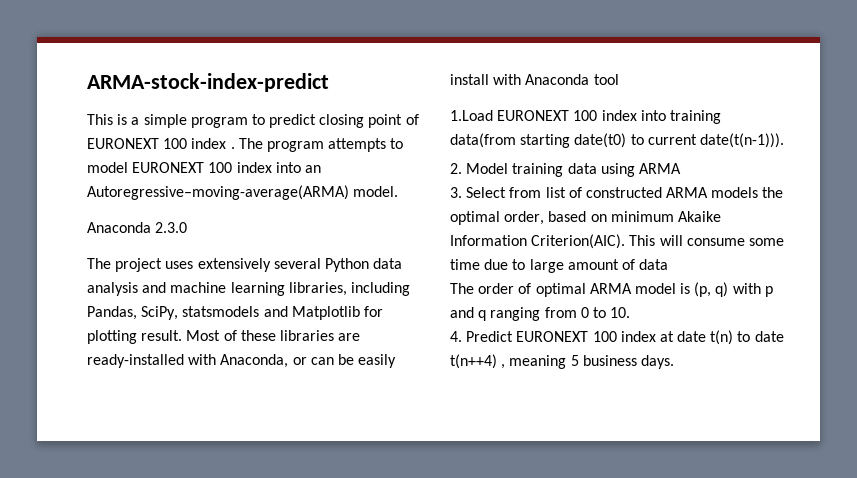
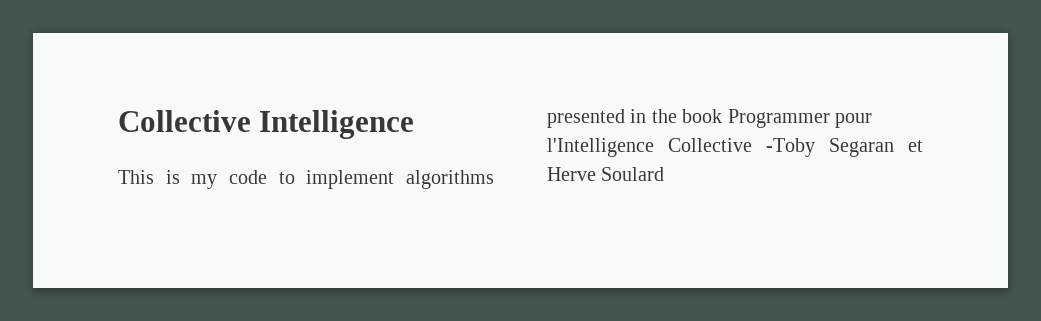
- ARMA-stock-index-predict
+ Collective Intelligence
- This is a simple program to predict closing point of EURONEXT 100 index . The program attempts to model EURONEXT 100 index into an Autoregressive–moving-average(ARMA) model.
- Anaconda 2.3.0
- The project uses extensively several Python data analysis and machine learning libraries, including Pandas, SciPy, statsmodels and Matplotlib for plotting result. Most of these libraries are ready-installed with Anaconda, or can be easily install with Anaconda tool
- 1.Load EURONEXT 100 index into training data(from starting date(t0) to current date(t(n-1))).
- 2. Model training data using ARMA
- 3. Select from list of constructed ARMA models the optimal order, based on minimum Akaike Information Criterion(AIC). This will consume some time due to large amount of data
- The order of optimal ARMA model is (p, q) with p and q ranging from 0 to 10.
- 4. Predict EURONEXT 100 index at date t(n) to date t(n++4) , meaning 5 business days.
+ This is my code to implement algorithms presented in the book Programmer pour l'Intelligence Collective -Toby Segaran et Herve Soulard

